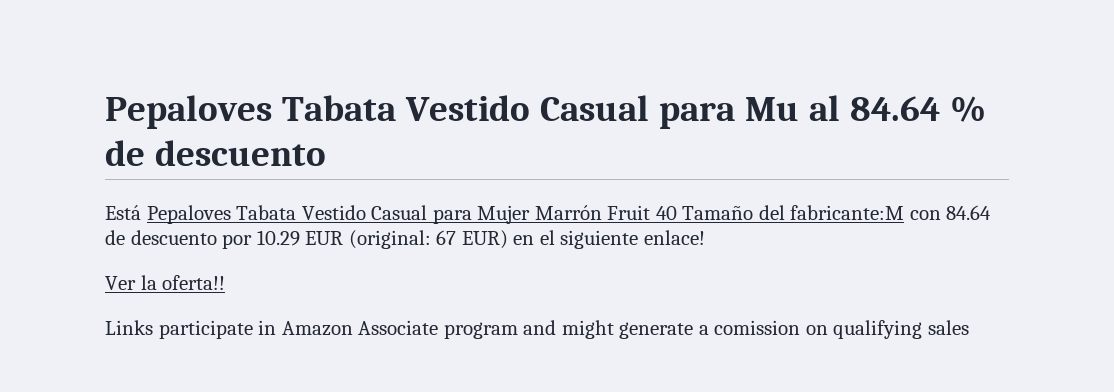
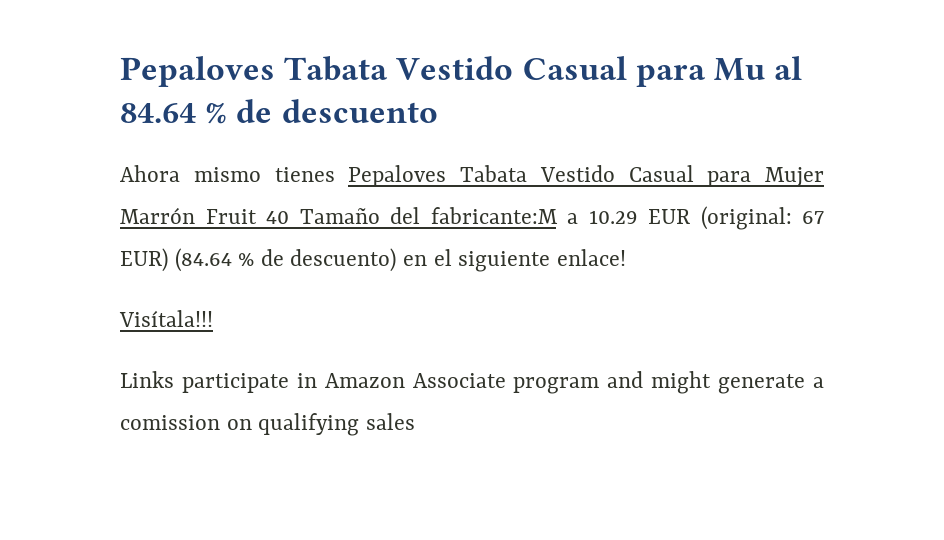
- Está Pepaloves Tabata Vestido Casual para Mujer Marrón Fruit 40 Tamaño del fabricante:M con 84.64 de descuento por 10.29 EUR (original: 67 EUR) en el siguiente enlace!
+ Ahora mismo tienes Pepaloves Tabata Vestido Casual para Mujer Marrón Fruit 40 Tamaño del fabricante:M a 10.29 EUR (original: 67 EUR) (84.64 % de descuento) en el siguiente enlace!
- Ver la oferta!!
+ Visítala!!!

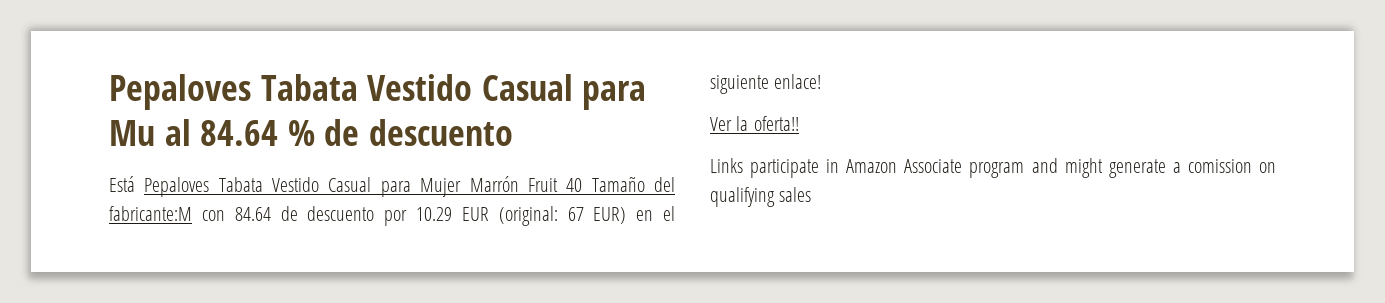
- Ahora mismo tienes Pepaloves Tabata Vestido Casual para Mujer Marrón Fruit 40 Tamaño del fabricante:M a 10.29 EUR (original: 67 EUR) (84.64 % de descuento) en el siguiente enlace!
+ Está Pepaloves Tabata Vestido Casual para Mujer Marrón Fruit 40 Tamaño del fabricante:M con 84.64 de descuento por 10.29 EUR (original: 67 EUR) en el siguiente enlace!
- Visítala!!!
+ Ver la oferta!!

